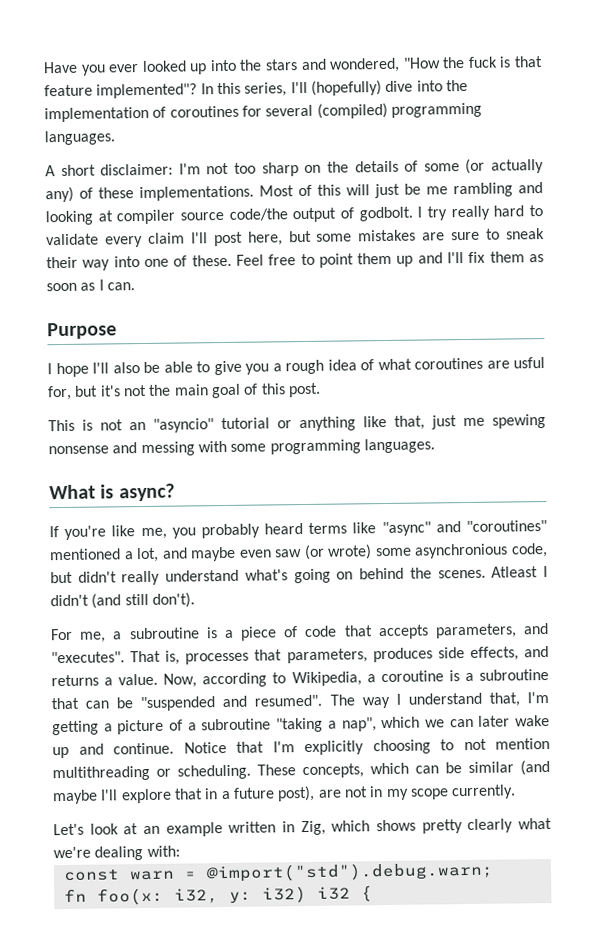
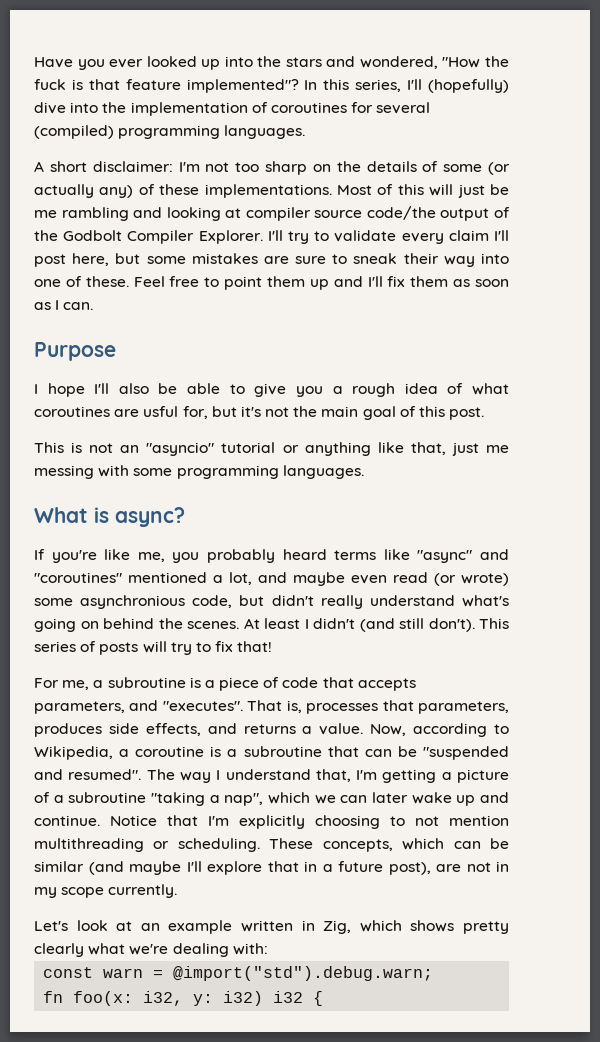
- Most of this will just be me rambling and looking at compiler source code/the output of godbolt. I try really hard to validate every claim I'll post here, but some mistakes are sure to sneak their way into one of these.
+ Most of this will just be me rambling and looking at compiler source code/the output of the Godbolt Compiler Explorer. I'll try to validate every claim I'll post here, but some mistakes are sure to sneak their way into one of these.
- This is not an "asyncio" tutorial or anything like that, just me spewing nonsense and messing with some programming languages.
+ This is not an "asyncio" tutorial or anything like that, just me messing with some programming languages.
- If you're like me, you probably heard terms like "async" and "coroutines" mentioned a lot, and maybe even saw (or wrote) some asynchronious code, but didn't really understand what's going on behind the scenes.
+ If you're like me, you probably heard terms like "async" and "coroutines" mentioned a lot, and maybe even read (or wrote) some asynchronious code, but didn't really understand what's going on behind the scenes.
- Atleast I didn't (and still don't).
+ At least I didn't (and still don't). This series of posts will try to fix that!

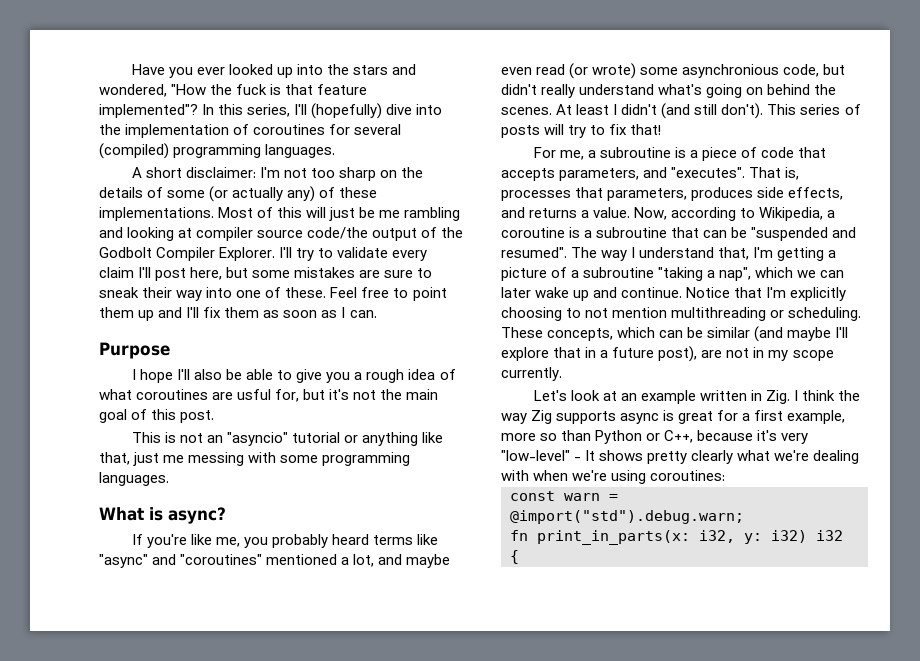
- Let's look at an example written in Zig, which shows pretty clearly what we're dealing with:
+ Let's look at an example written in Zig. I think the way Zig supports async is great for a first example, more so than Python or C++, because it's very "low-level" - It shows pretty clearly what we're dealing with when we're using coroutines:
- fn foo(x: i32, y: i32) i32 {
+ fn print_in_parts(x: i32, y: i32) i32 {

